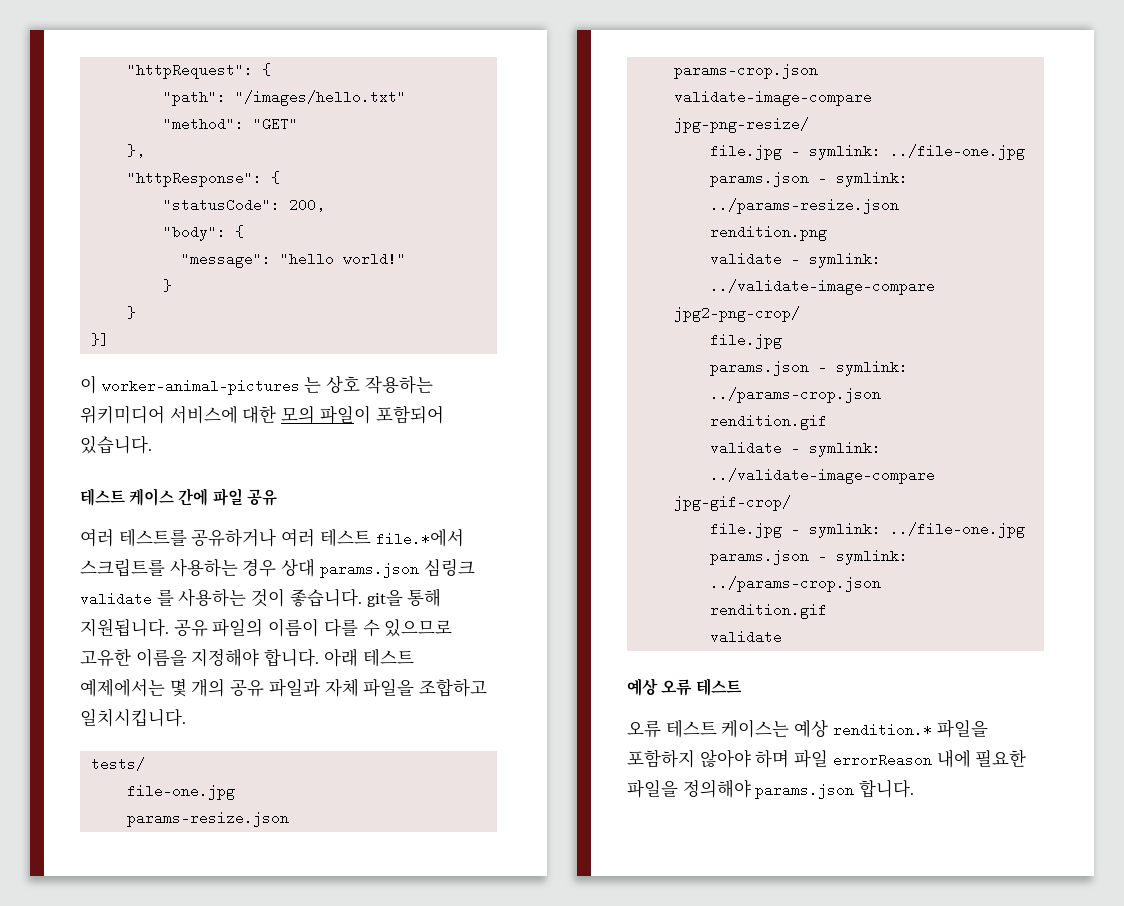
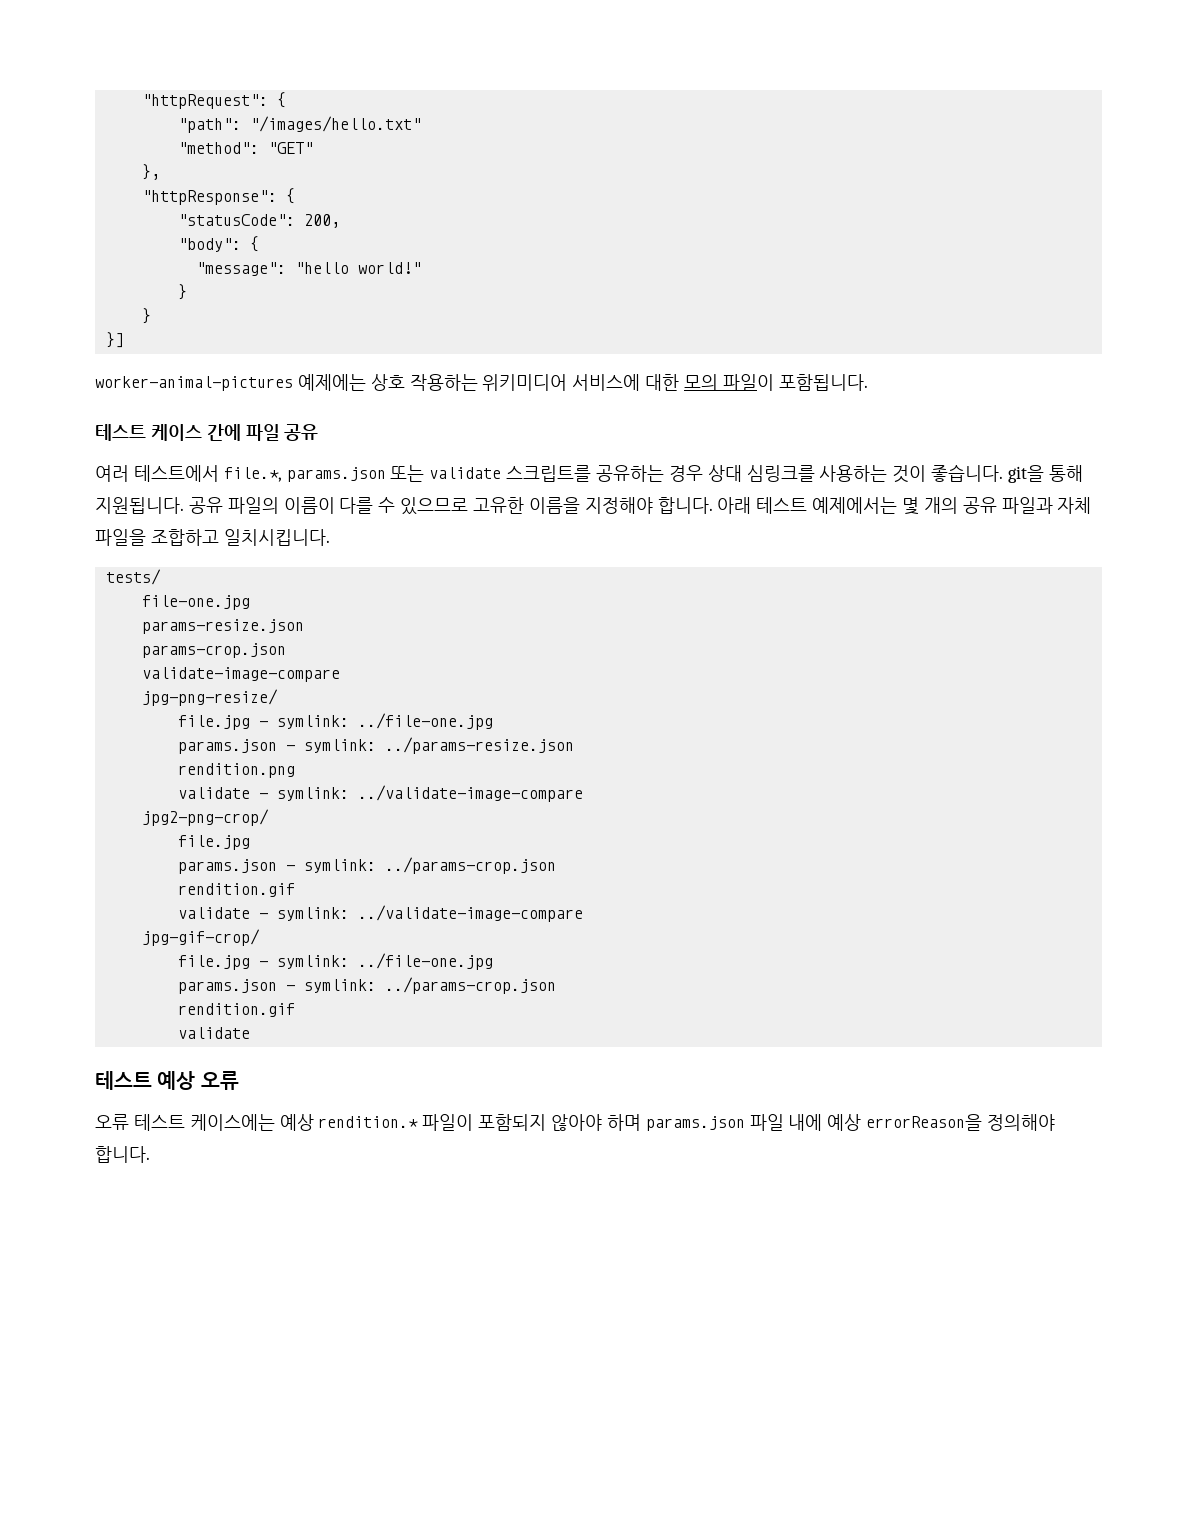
- 이 worker-animal-pictures 는 상호 작용하는 위키미디어 서비스에 대한 모의 파일이 포함되어 있습니다.
+ worker-animal-pictures 예제에는 상호 작용하는 위키미디어 서비스에 대한 모의 파일이 포함됩니다.
- 여러 테스트를 공유하거나 여러 테스트 file.*에서 스크립트를 사용하는 경우 상대 params.json 심링크 validate 를 사용하는 것이 좋습니다. git을 통해 지원됩니다.
+ 여러 테스트에서 file.*, params.json 또는 validate 스크립트를 공유하는 경우 상대 심링크를 사용하는 것이 좋습니다. git을 통해 지원됩니다.
- 예상 오류 테스트
- 오류 테스트 케이스는 예상 rendition.* 파일을 포함하지 않아야 하며 파일 errorReason 내에 필요한 파일을 정의해야 params.json 합니다.
+ 테스트 예상 오류
+ 오류 테스트 케이스에는 예상 rendition.* 파일이 포함되지 않아야 하며 params.json 파일 내에 예상 errorReason을 정의해야 합니다.

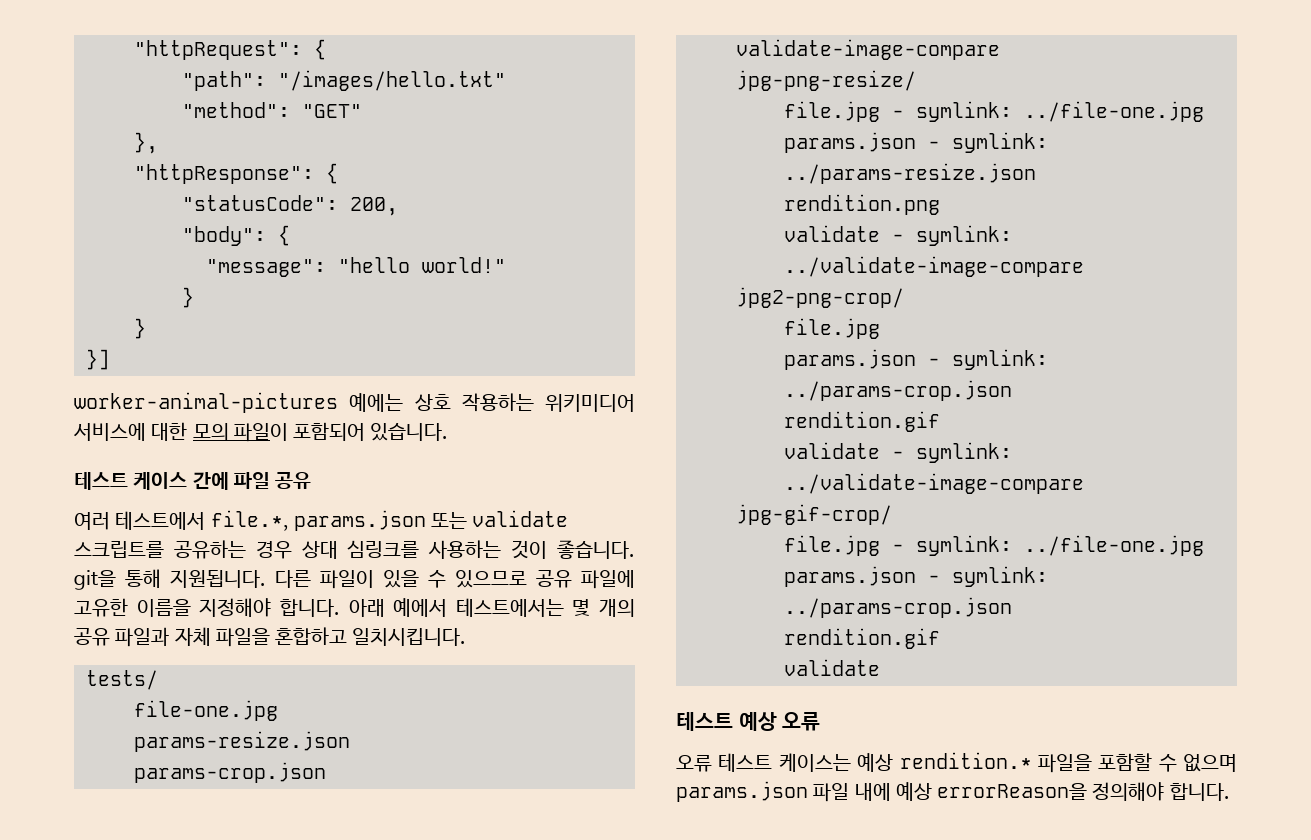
- worker-animal-pictures 예제에는 상호 작용하는 위키미디어 서비스에 대한 모의 파일이 포함됩니다.
+ worker-animal-pictures 예에는 상호 작용하는 위키미디어 서비스에 대한 모의 파일이 포함되어 있습니다.
- 공유 파일의 이름이 다를 수 있으므로 고유한 이름을 지정해야 합니다.
+ 다른 파일이 있을 수 있으므로 공유 파일에 고유한 이름을 지정해야 합니다.
- 아래 테스트 예제에서는 몇 개의 공유 파일과 자체 파일을 조합하고 일치시킵니다.
+ 아래 예에서 테스트에서는 몇 개의 공유 파일과 자체 파일을 혼합하고 일치시킵니다.
- 오류 테스트 케이스에는 예상 rendition.* 파일이 포함되지 않아야 하며 params.json 파일 내에 예상 errorReason을 정의해야 합니다.
+ 오류 테스트 케이스는 예상 rendition.* 파일을 포함할 수 없으며 params.json 파일 내에 예상 errorReason을 정의해야 합니다.

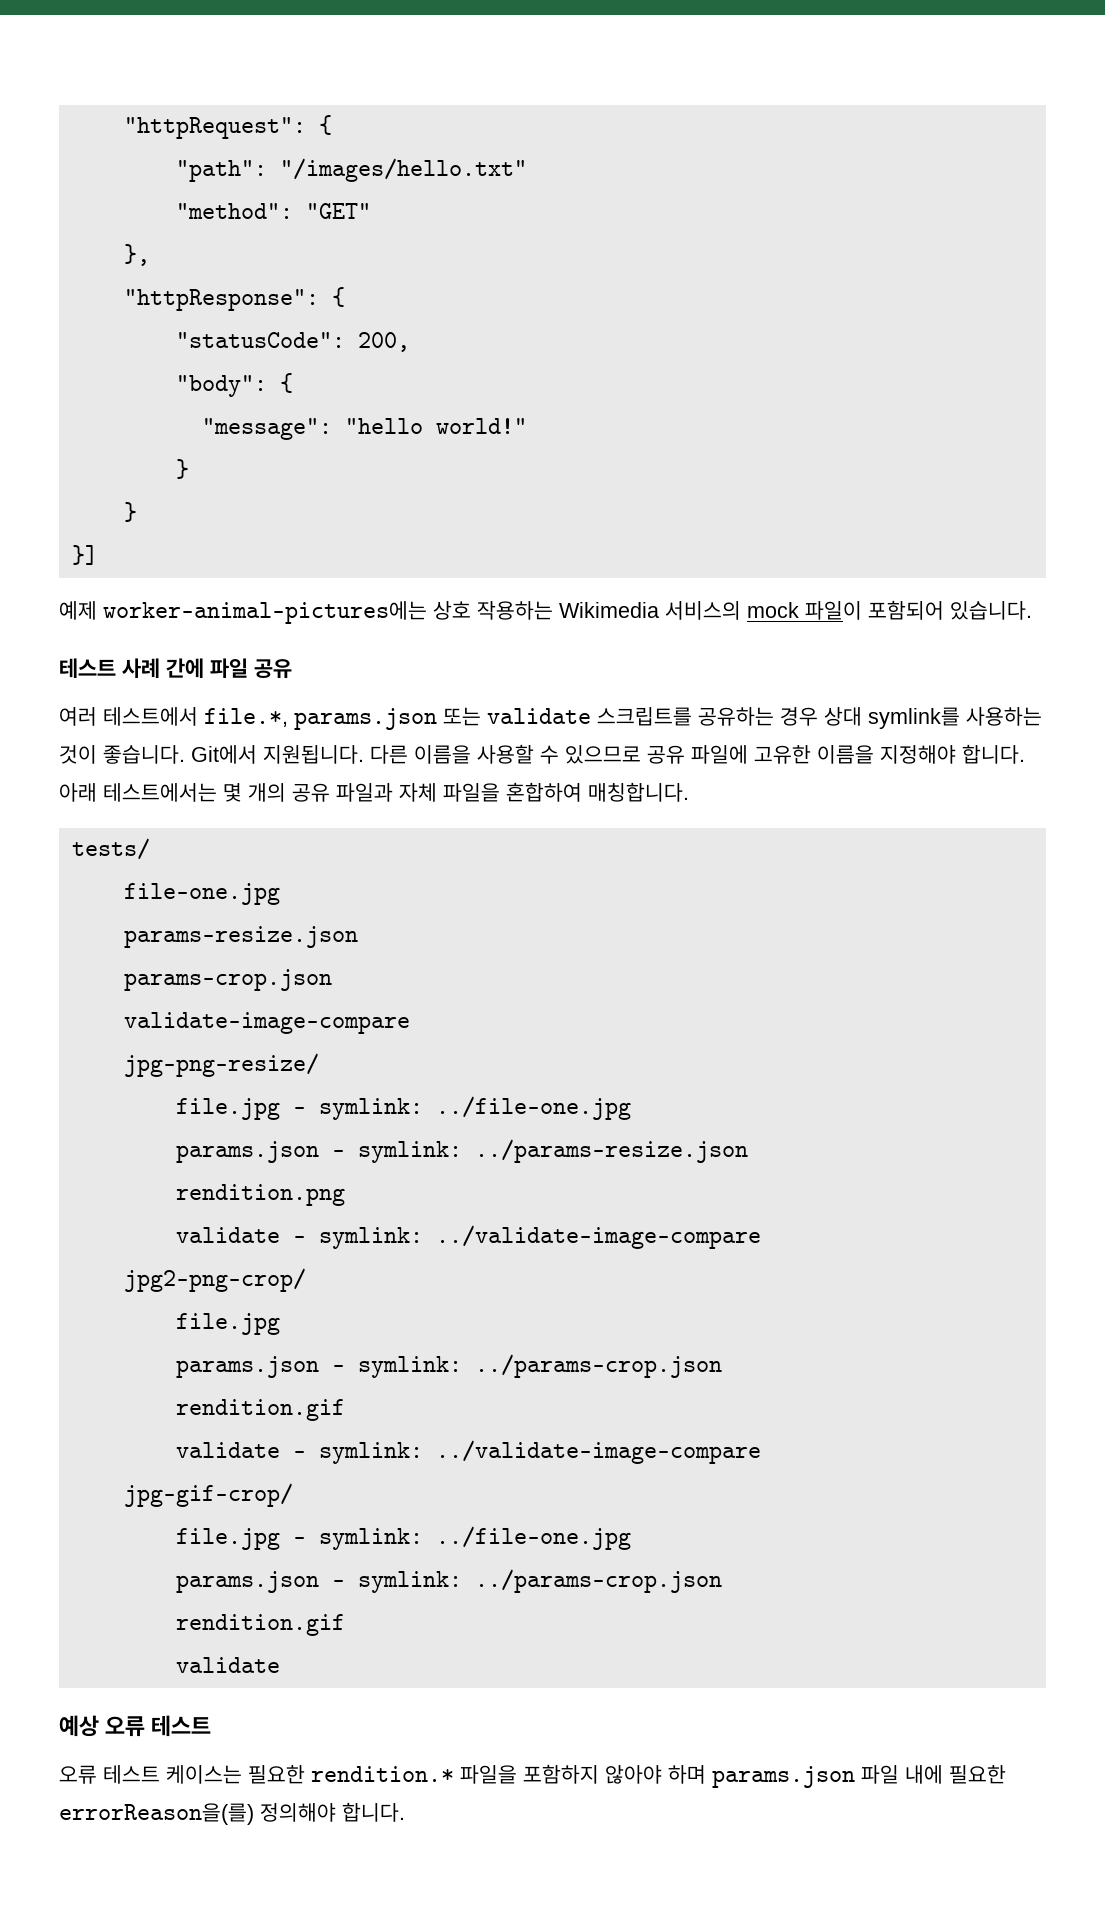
- worker-animal-pictures 예에는 상호 작용하는 위키미디어 서비스에 대한 모의 파일이 포함되어 있습니다.
+ 예제 worker-animal-pictures에는 상호 작용하는 Wikimedia 서비스의 mock 파일이 포함되어 있습니다.
- 테스트 케이스 간에 파일 공유
+ 테스트 사례 간에 파일 공유
- 여러 테스트에서 file.*, params.json 또는 validate 스크립트를 공유하는 경우 상대 심링크를 사용하는 것이 좋습니다. git을 통해 지원됩니다. 다른 파일이 있을 수 있으므로 공유 파일에 고유한 이름을 지정해야 합니다.
+ 여러 테스트에서 file.*, params.json 또는 validate 스크립트를 공유하는 경우 상대 symlink를 사용하는 것이 좋습니다. Git에서 지원됩니다. 다른 이름을 사용할 수 있으므로 공유 파일에 고유한 이름을 지정해야 합니다.
- 아래 예에서 테스트에서는 몇 개의 공유 파일과 자체 파일을 혼합하고 일치시킵니다.
+ 아래 테스트에서는 몇 개의 공유 파일과 자체 파일을 혼합하여 매칭합니다.
- 테스트 예상 오류
+ 예상 오류 테스트
- 오류 테스트 케이스는 예상 rendition.* 파일을 포함할 수 없으며 params.json 파일 내에 예상 errorReason을 정의해야 합니다.
+ 오류 테스트 케이스는 필요한 rendition.* 파일을 포함하지 않아야 하며 params.json 파일 내에 필요한 errorReason을(를) 정의해야 합니다.

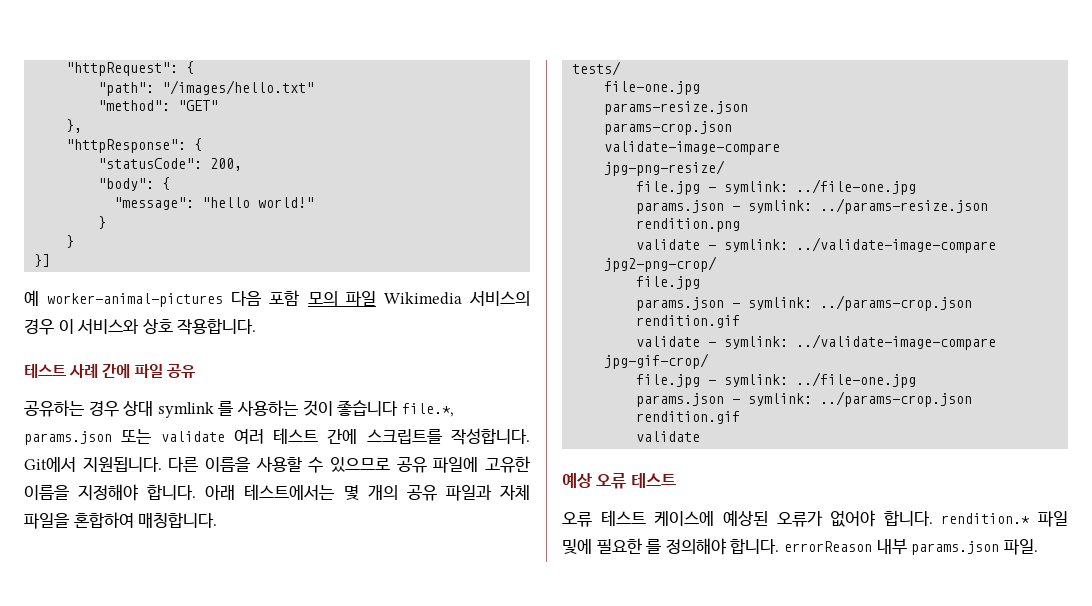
- 예제 worker-animal-pictures에는 상호 작용하는 Wikimedia 서비스의 mock 파일이 포함되어 있습니다.
+ 예 worker-animal-pictures 다음 포함 모의 파일 Wikimedia 서비스의 경우 이 서비스와 상호 작용합니다.
- 여러 테스트에서 file.*, params.json 또는 validate 스크립트를 공유하는 경우 상대 symlink를 사용하는 것이 좋습니다.
+ 공유하는 경우 상대 symlink 를 사용하는 것이 좋습니다 file.*, params.json 또는 validate 여러 테스트 간에 스크립트를 작성합니다.
- 오류 테스트 케이스는 필요한 rendition.* 파일을 포함하지 않아야 하며 params.json 파일 내에 필요한 errorReason을(를) 정의해야 합니다.
+ 오류 테스트 케이스에 예상된 오류가 없어야 합니다. rendition.* 파일 및에 필요한 를 정의해야 합니다. errorReason 내부 params.json 파일.

